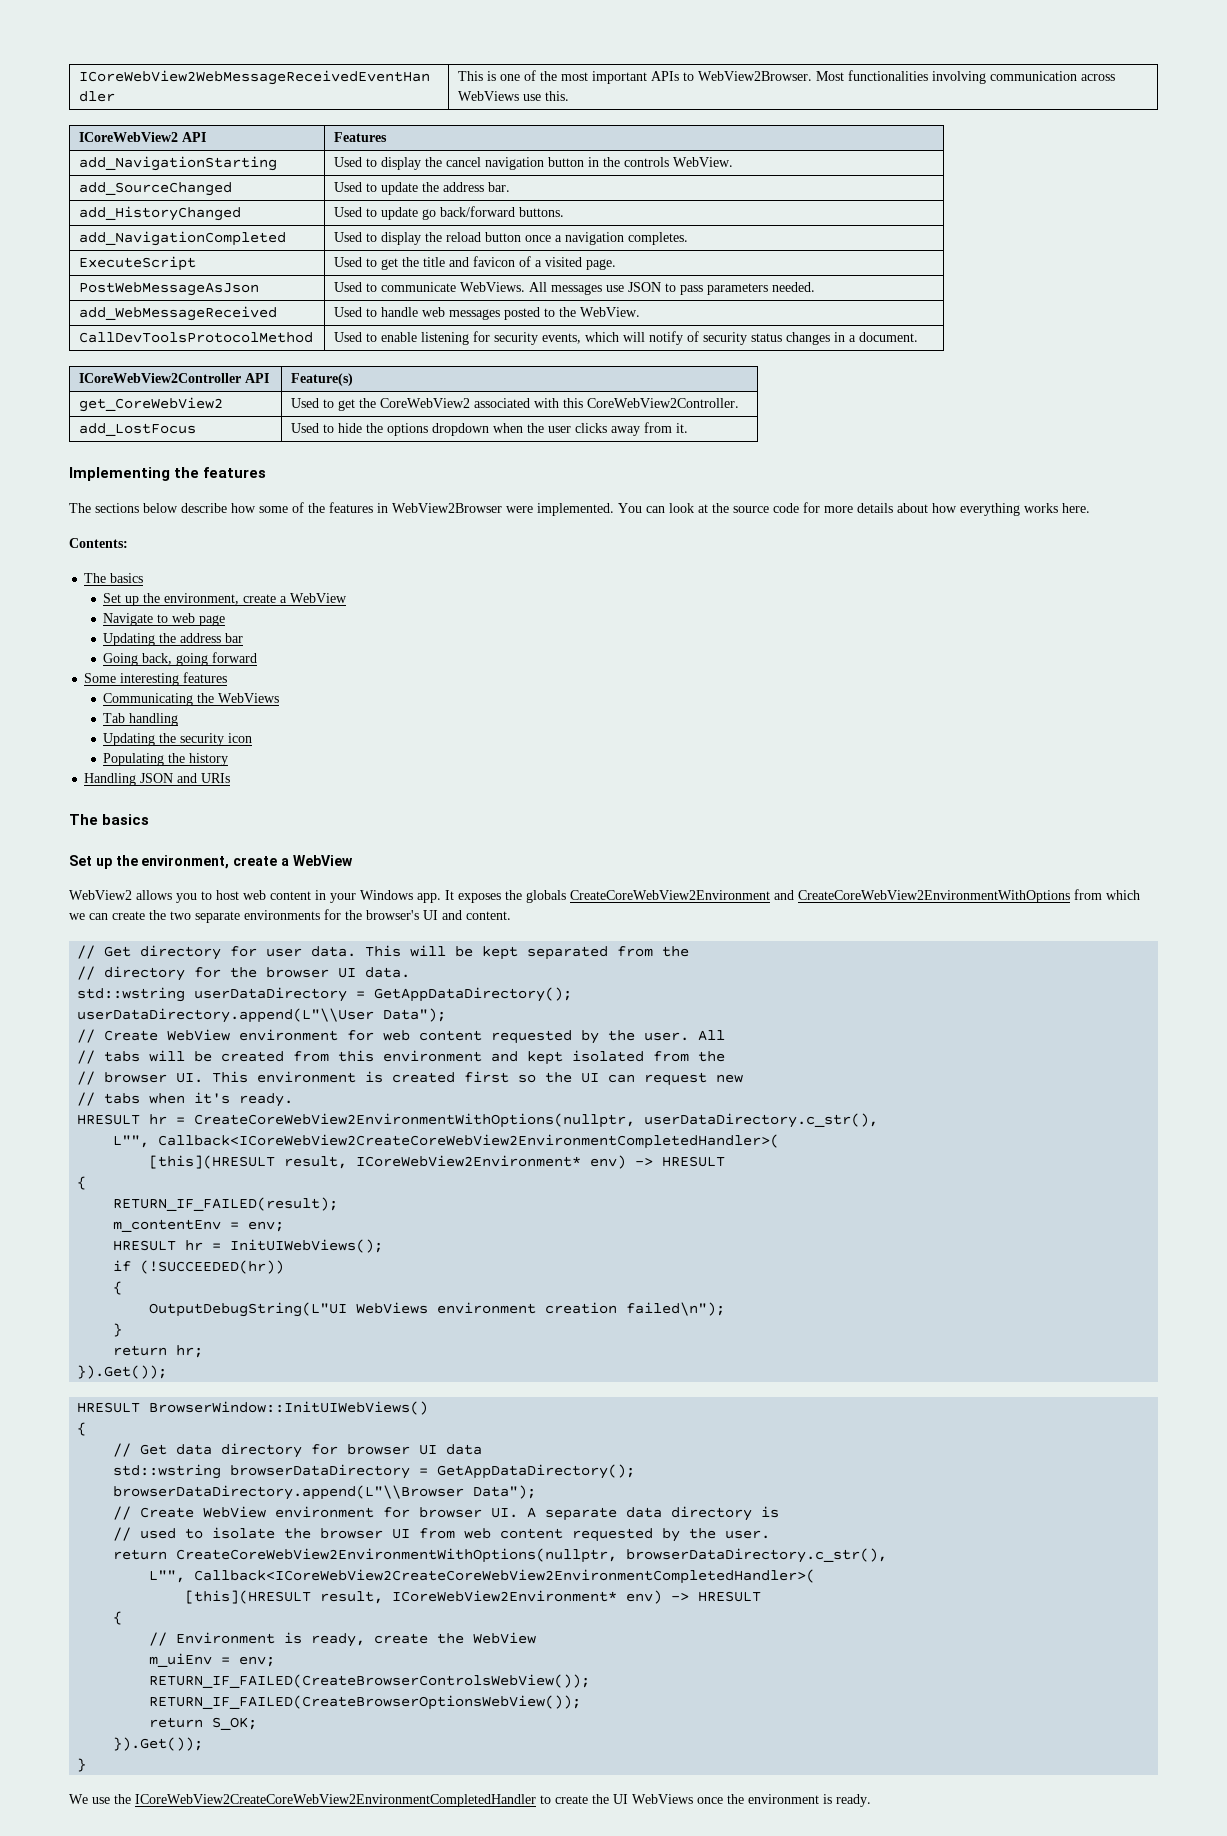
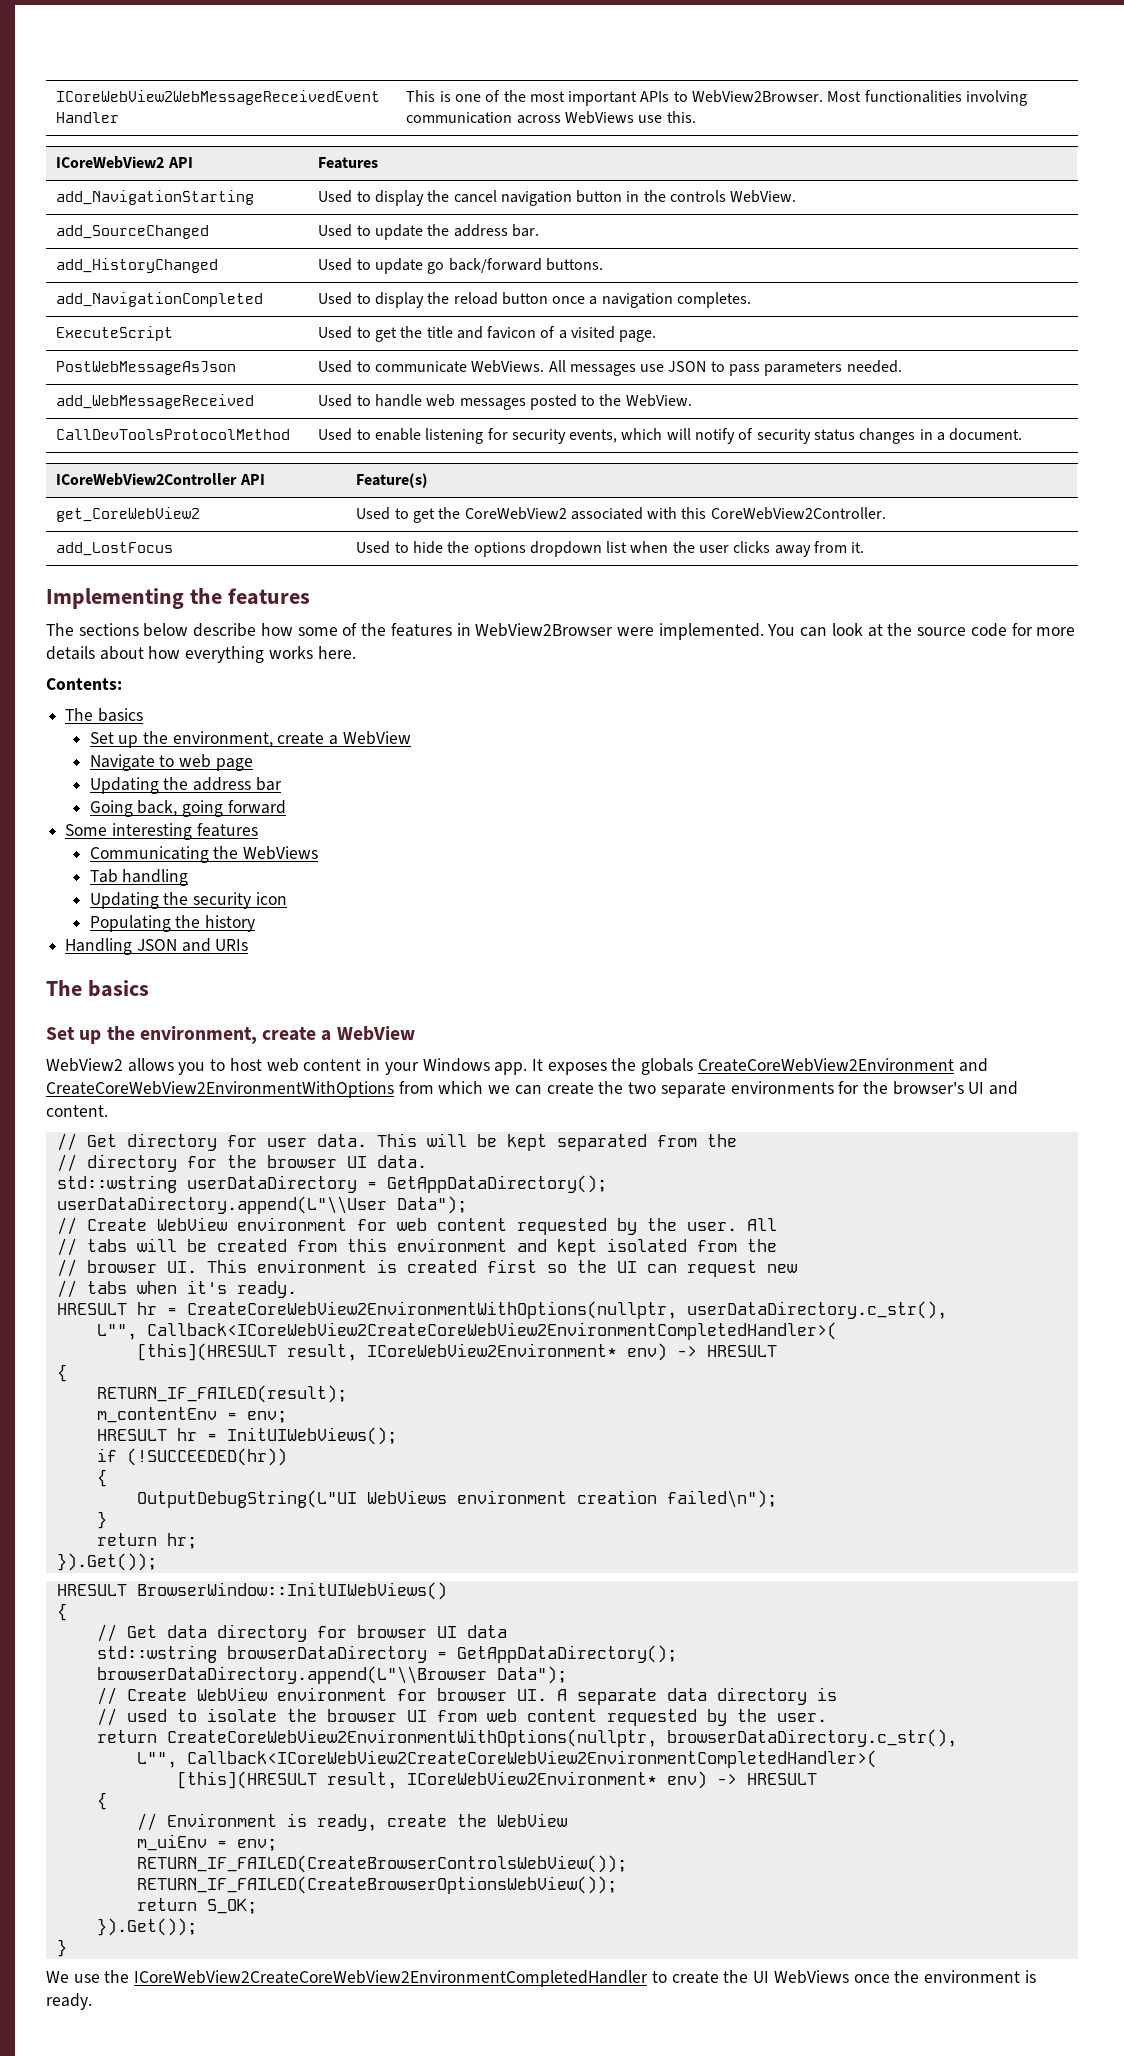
- add_LostFocus | Used to hide the options dropdown when the user clicks away from it.
+ add_LostFocus | Used to hide the options dropdown list when the user clicks away from it.

